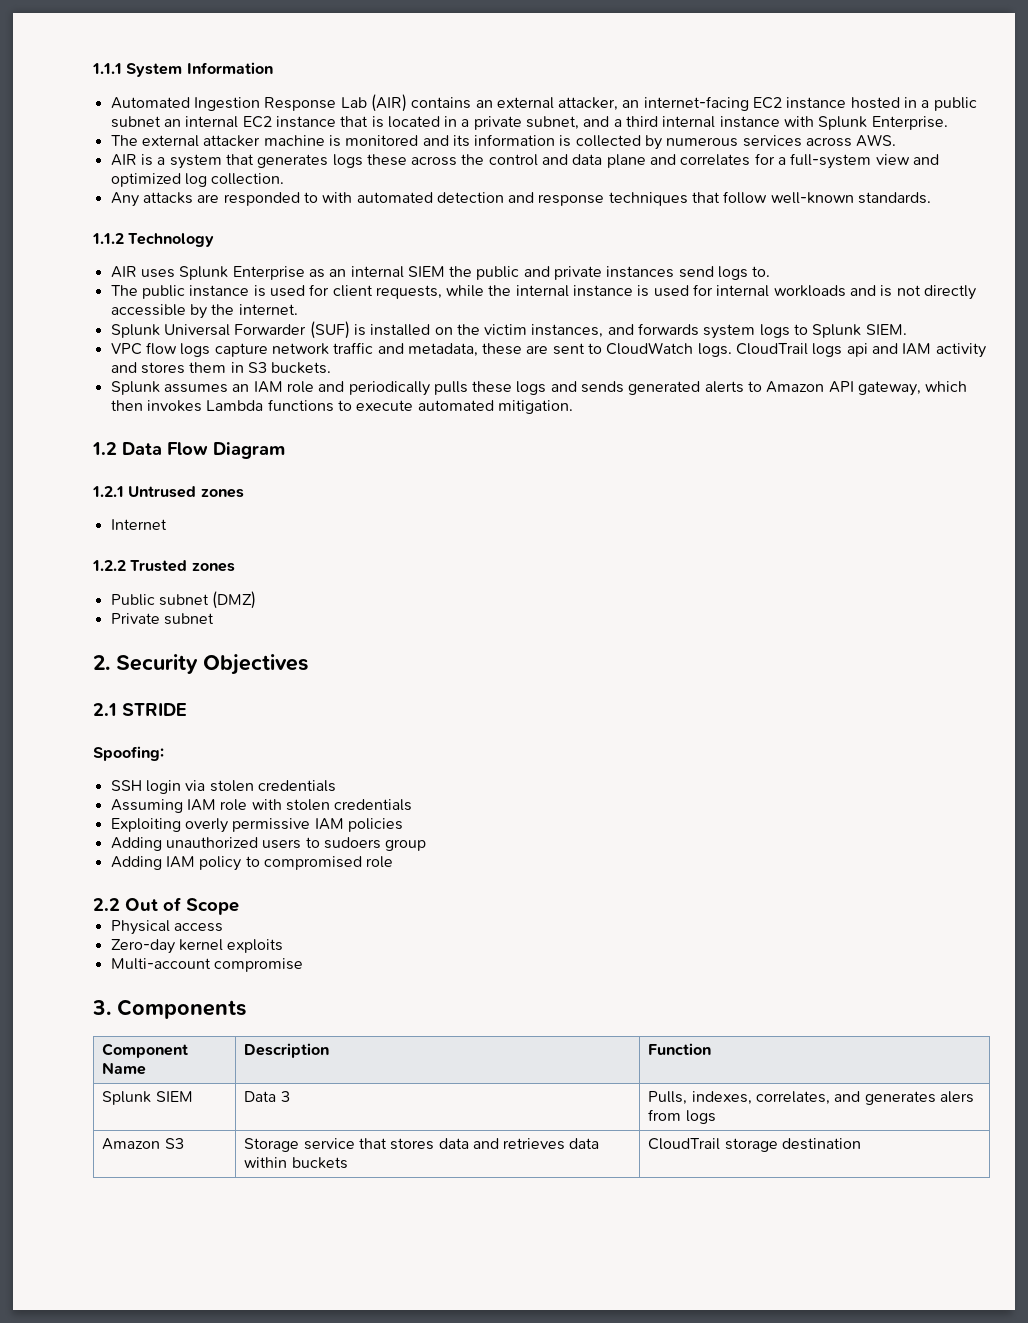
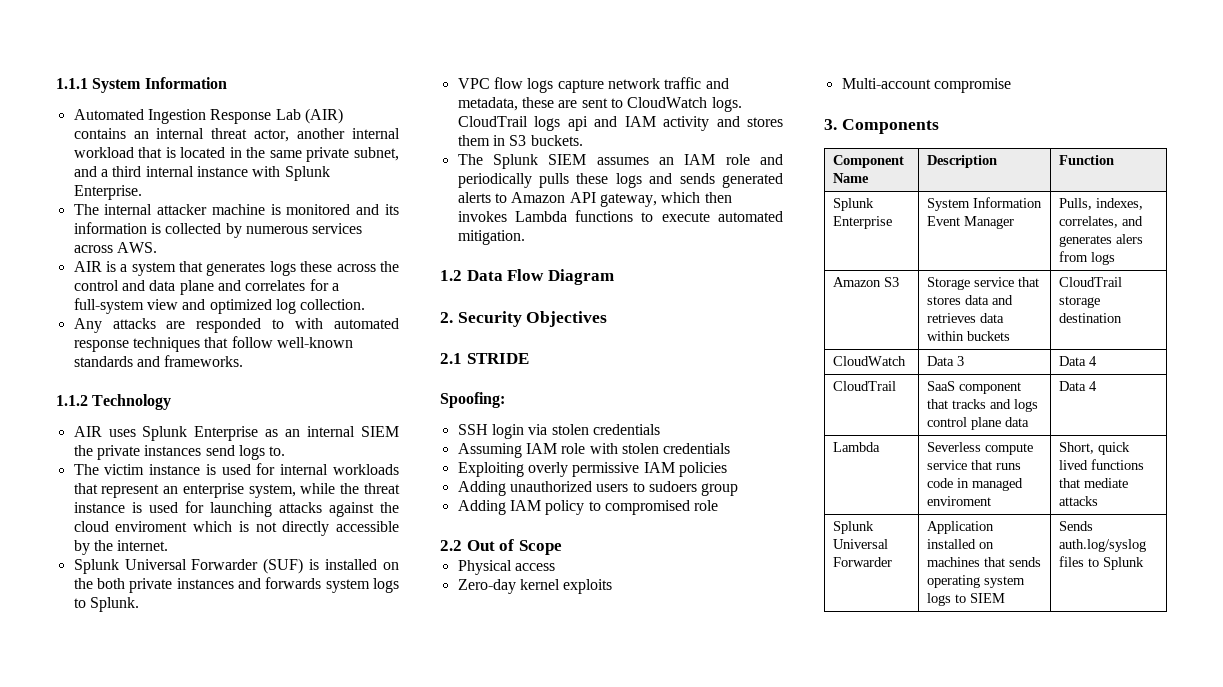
- Automated Ingestion Response Lab (AIR) contains an external attacker, an internet-facing EC2 instance hosted in a public subnet an internal EC2 instance that is located in a private subnet, and a third internal instance with Splunk Enterprise.
+ Automated Ingestion Response Lab (AIR) contains an internal threat actor, another internal workload that is located in the same private subnet, and a third internal instance with Splunk Enterprise.
- The external attacker machine is monitored and its information is collected by numerous services across AWS.
+ The internal attacker machine is monitored and its information is collected by numerous services across AWS.
- Any attacks are responded to with automated detection and response techniques that follow well-known standards.
+ Any attacks are responded to with automated response techniques that follow well-known standards and frameworks.
- AIR uses Splunk Enterprise as an internal SIEM the public and private instances send logs to.
+ AIR uses Splunk Enterprise as an internal SIEM the private instances send logs to.
- The public instance is used for client requests, while the internal instance is used for internal workloads and is not directly accessible by the internet.
+ The victim instance is used for internal workloads that represent an enterprise system, while the threat instance is used for launching attacks against the cloud enviroment which is not directly accessible by the internet.
- Splunk Universal Forwarder (SUF) is installed on the victim instances, and forwards system logs to Splunk SIEM.
+ Splunk Universal Forwarder (SUF) is installed on the both private instances and forwards system logs to Splunk.
- Splunk assumes an IAM role and periodically pulls these logs and sends generated alerts to Amazon API gateway, which then invokes Lambda functions to execute automated mitigation.
+ The Splunk SIEM assumes an IAM role and periodically pulls these logs and sends generated alerts to Amazon API gateway, which then invokes Lambda functions to execute automated mitigation.
- 1.2.1 Untrused zones
- Internet
- 1.2.2 Trusted zones
- Public subnet (DMZ)
- Private subnet
- Splunk SIEM | Data 3 | Pulls, indexes, correlates, and generates alers from logs
+ Splunk Enterprise | System Information Event Manager | Pulls, indexes, correlates, and generates alers from logs
+ CloudWatch | Data 3 | Data 4
+ CloudTrail | SaaS component that tracks and logs control plane data | Data 4
+ Lambda | Severless compute service that runs code in managed enviroment | Short, quick lived functions that mediate attacks
+ Splunk Universal Forwarder | Application installed on machines that sends operating system logs to SIEM | Sends auth.log/syslog files to Splunk

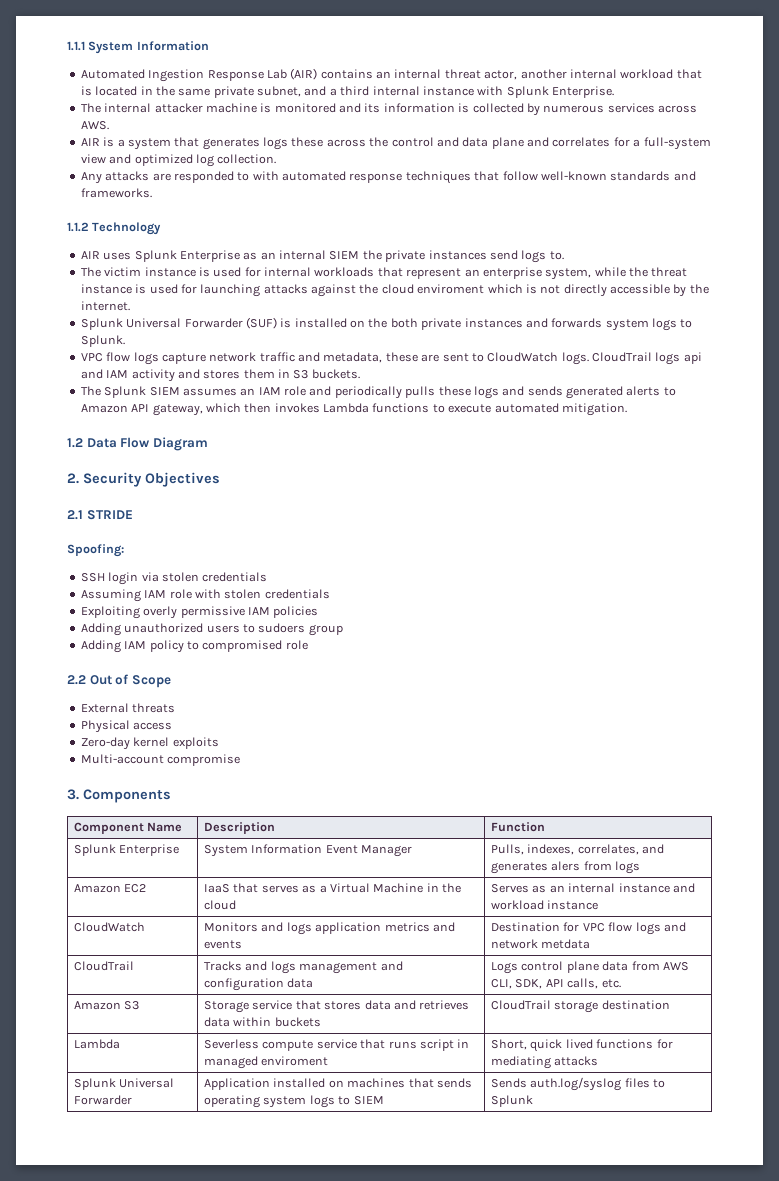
+ External threats
+ Amazon EC2 | IaaS that serves as a Virtual Machine in the cloud | Serves as an internal instance and workload instance
+ CloudWatch | Monitors and logs application metrics and events | Destination for VPC flow logs and network metdata
+ CloudTrail | Tracks and logs management and configuration data | Logs control plane data from AWS CLI, SDK, API calls, etc.
- CloudWatch | Data 3 | Data 4
- CloudTrail | SaaS component that tracks and logs control plane data | Data 4
- Lambda | Severless compute service that runs code in managed enviroment | Short, quick lived functions that mediate attacks
+ Lambda | Severless compute service that runs script in managed enviroment | Short, quick lived functions for mediating attacks

